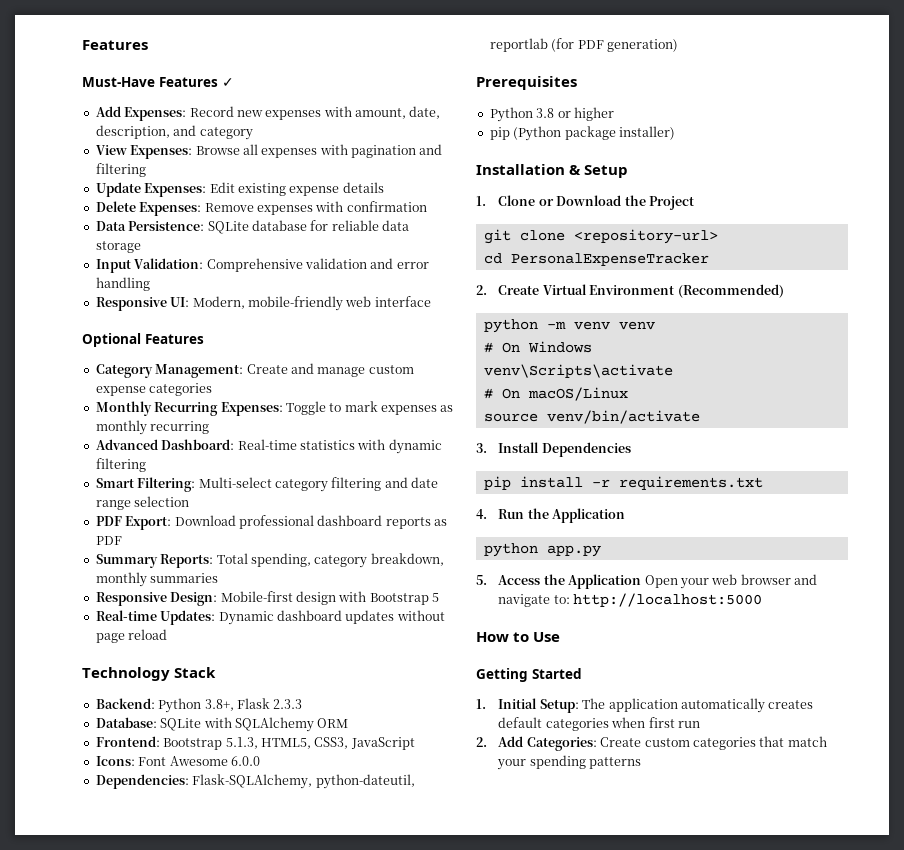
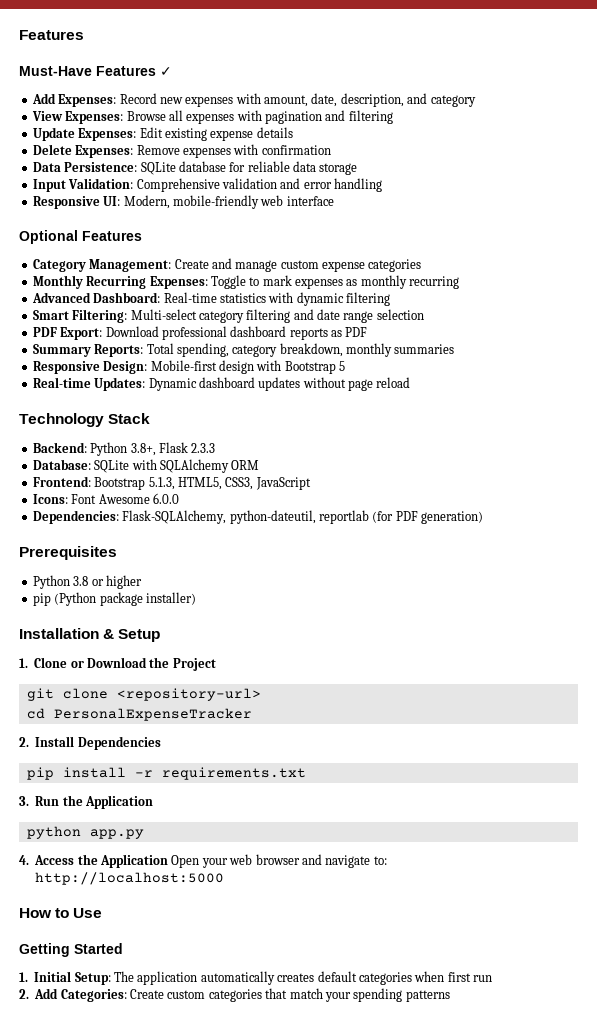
- 2. Create Virtual Environment (Recommended)
- python -m venv venv
- # On Windows
- venv\Scripts\activate
- # On macOS/Linux
- source venv/bin/activate
- 3. Install Dependencies
+ 2. Install Dependencies
- 4. Run the Application
+ 3. Run the Application
- 5. Access the Application Open your web browser and navigate to: http://localhost:5000
+ 4. Access the Application Open your web browser and navigate to: http://localhost:5000

